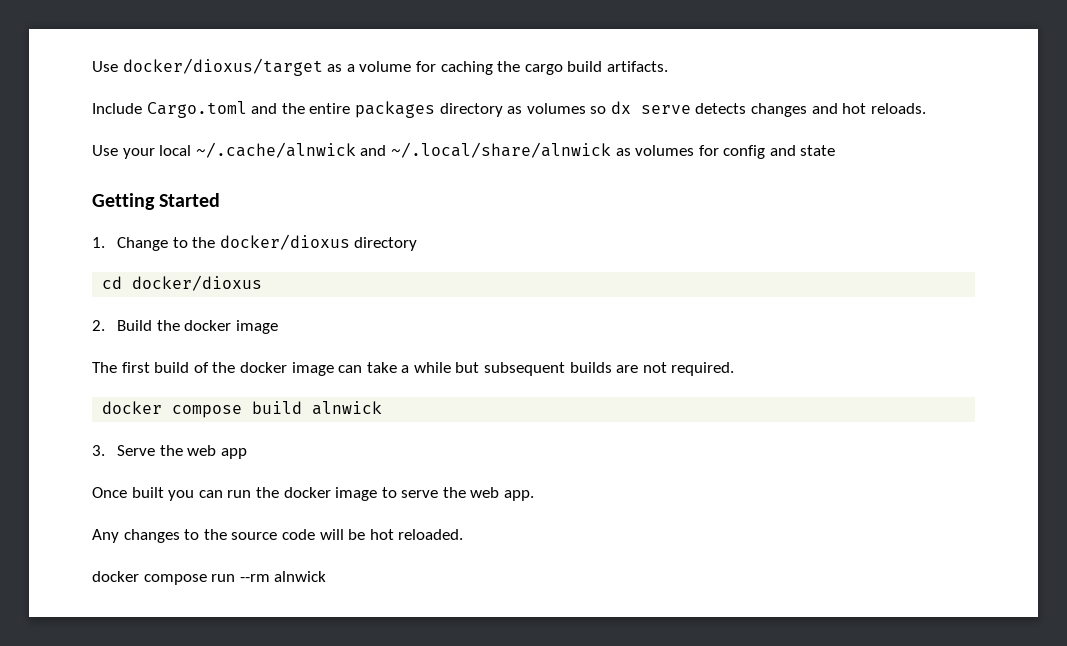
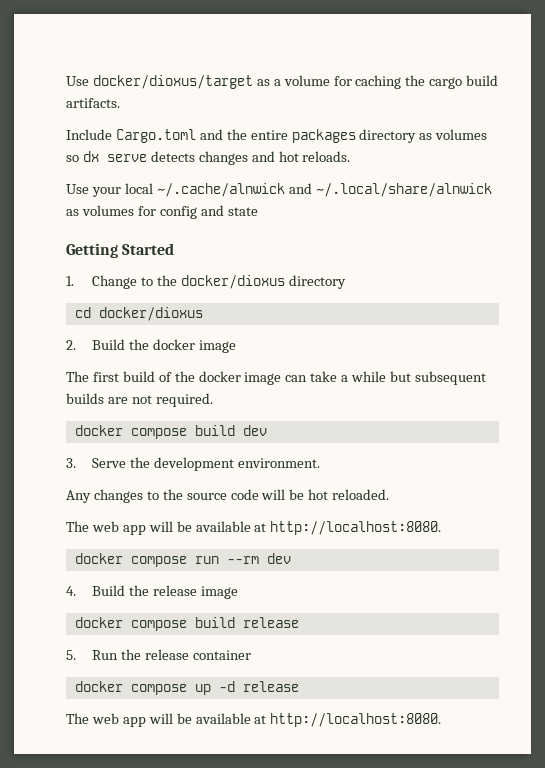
- docker compose build alnwick
+ docker compose build dev
- 3. Serve the web app
- Once built you can run the docker image to serve the web app.
+ 3. Serve the development environment.
  Any changes to the source code will be hot reloaded.
- docker compose run --rm alnwick
+ The web app will be available at http://localhost:8080.
+ docker compose run --rm dev
+ 4. Build the release image
+ docker compose build release
+ 5. Run the release container
+ docker compose up -d release
+ The web app will be available at http://localhost:8080.

